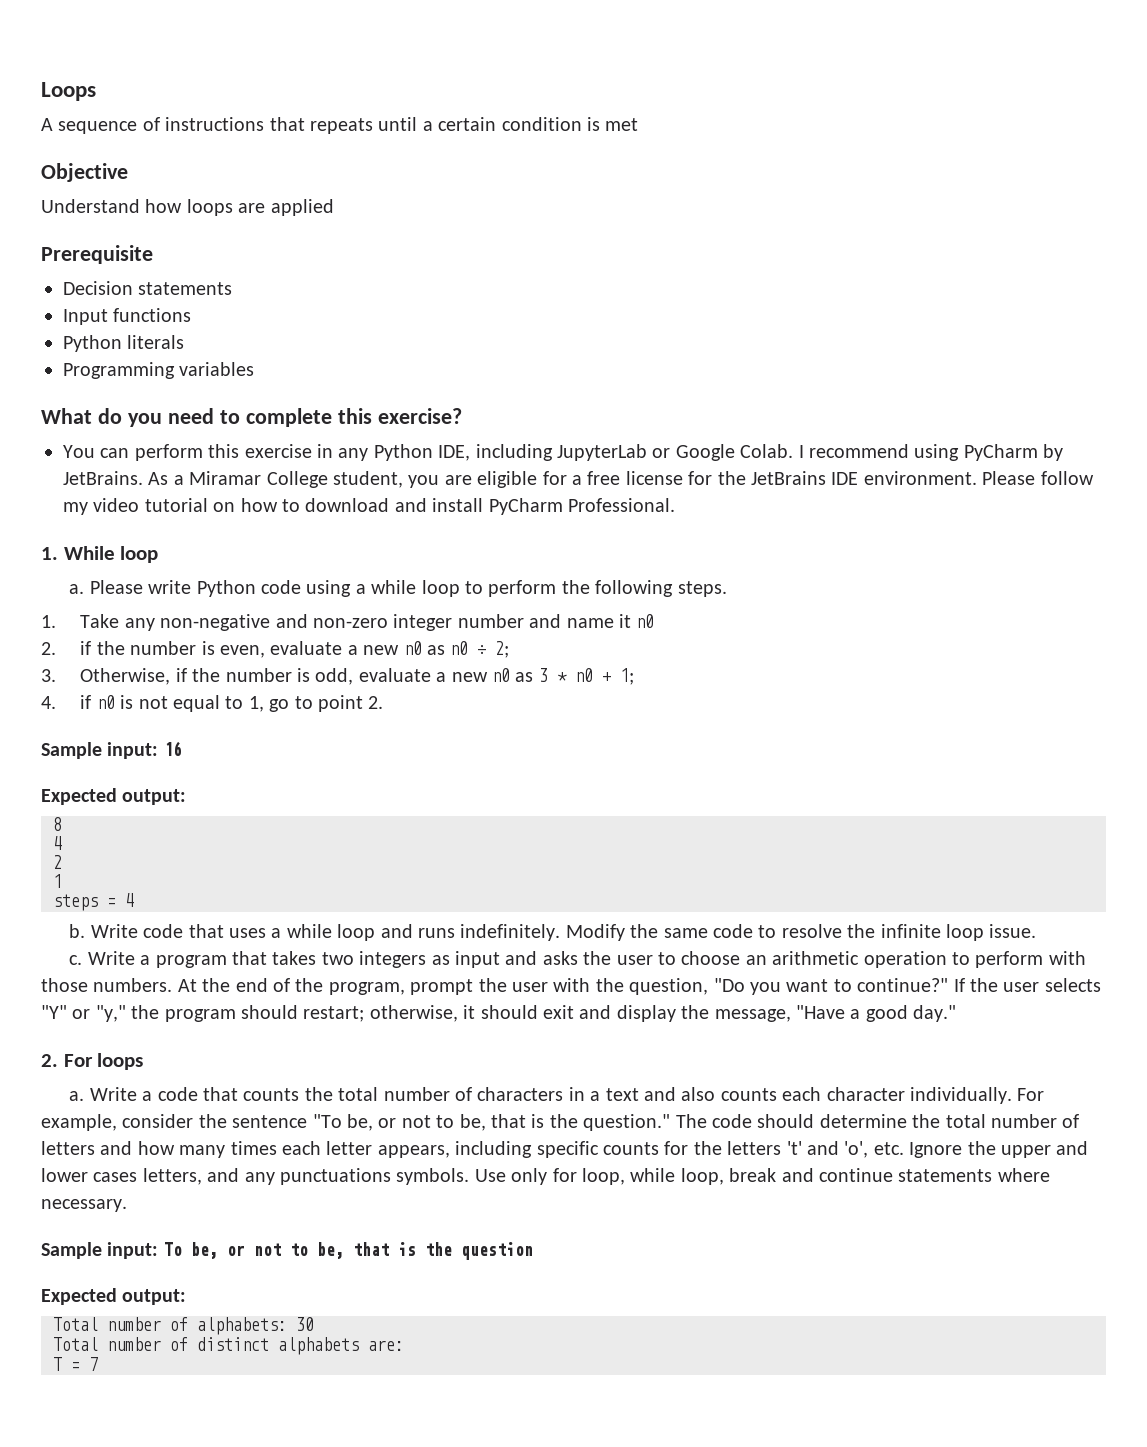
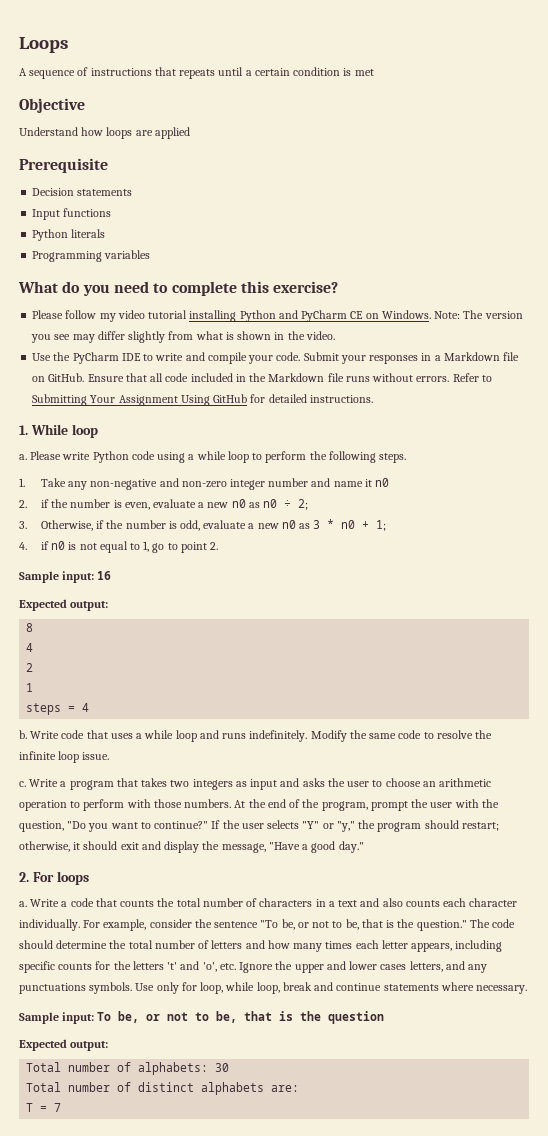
- You can perform this exercise in any Python IDE, including JupyterLab or Google Colab. I recommend using PyCharm by JetBrains. As a Miramar College student, you are eligible for a free license for the JetBrains IDE environment. Please follow my video tutorial on how to download and install PyCharm Professional.
+ Please follow my video tutorial installing Python and PyCharm CE on Windows. Note: The version you see may differ slightly from what is shown in the video.
+ Use the PyCharm IDE to write and compile your code. Submit your responses in a Markdown file on GitHub. Ensure that all code included in the Markdown file runs without errors. Refer to Submitting Your Assignment Using GitHub for detailed instructions.

